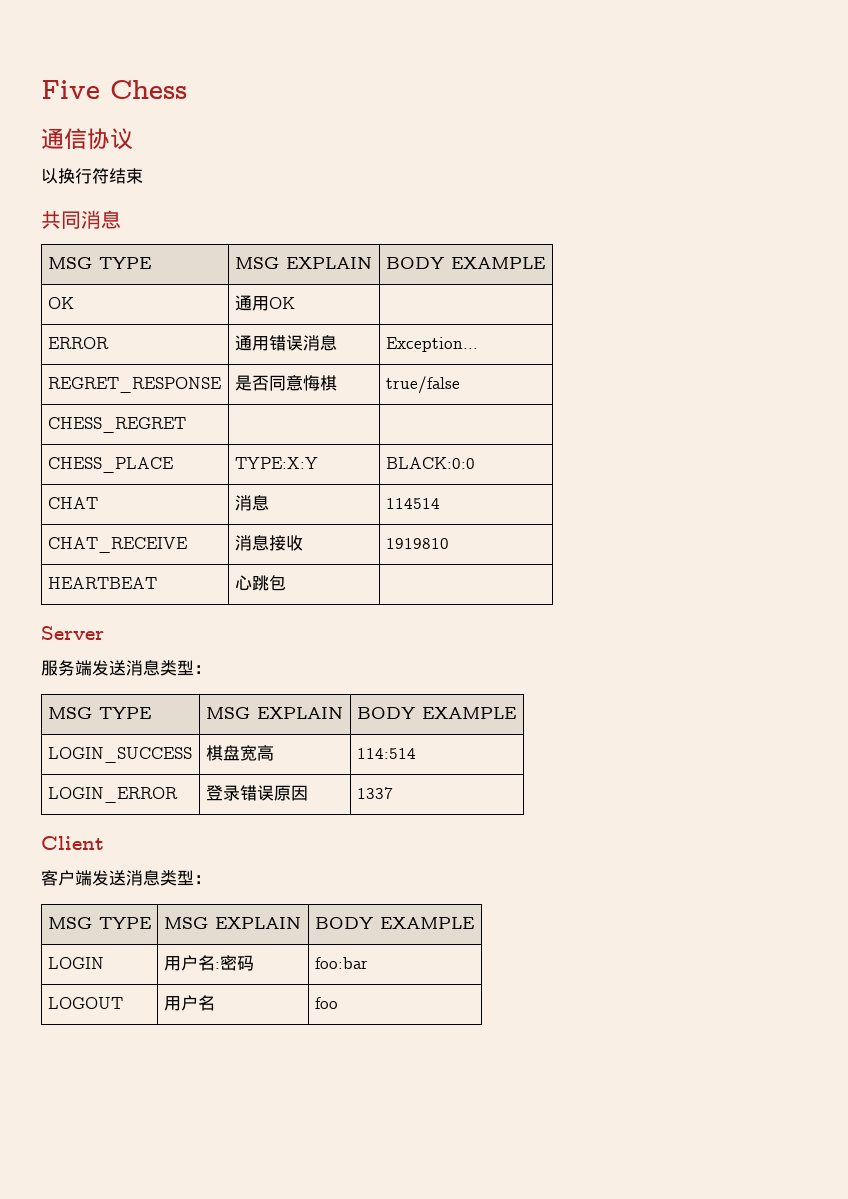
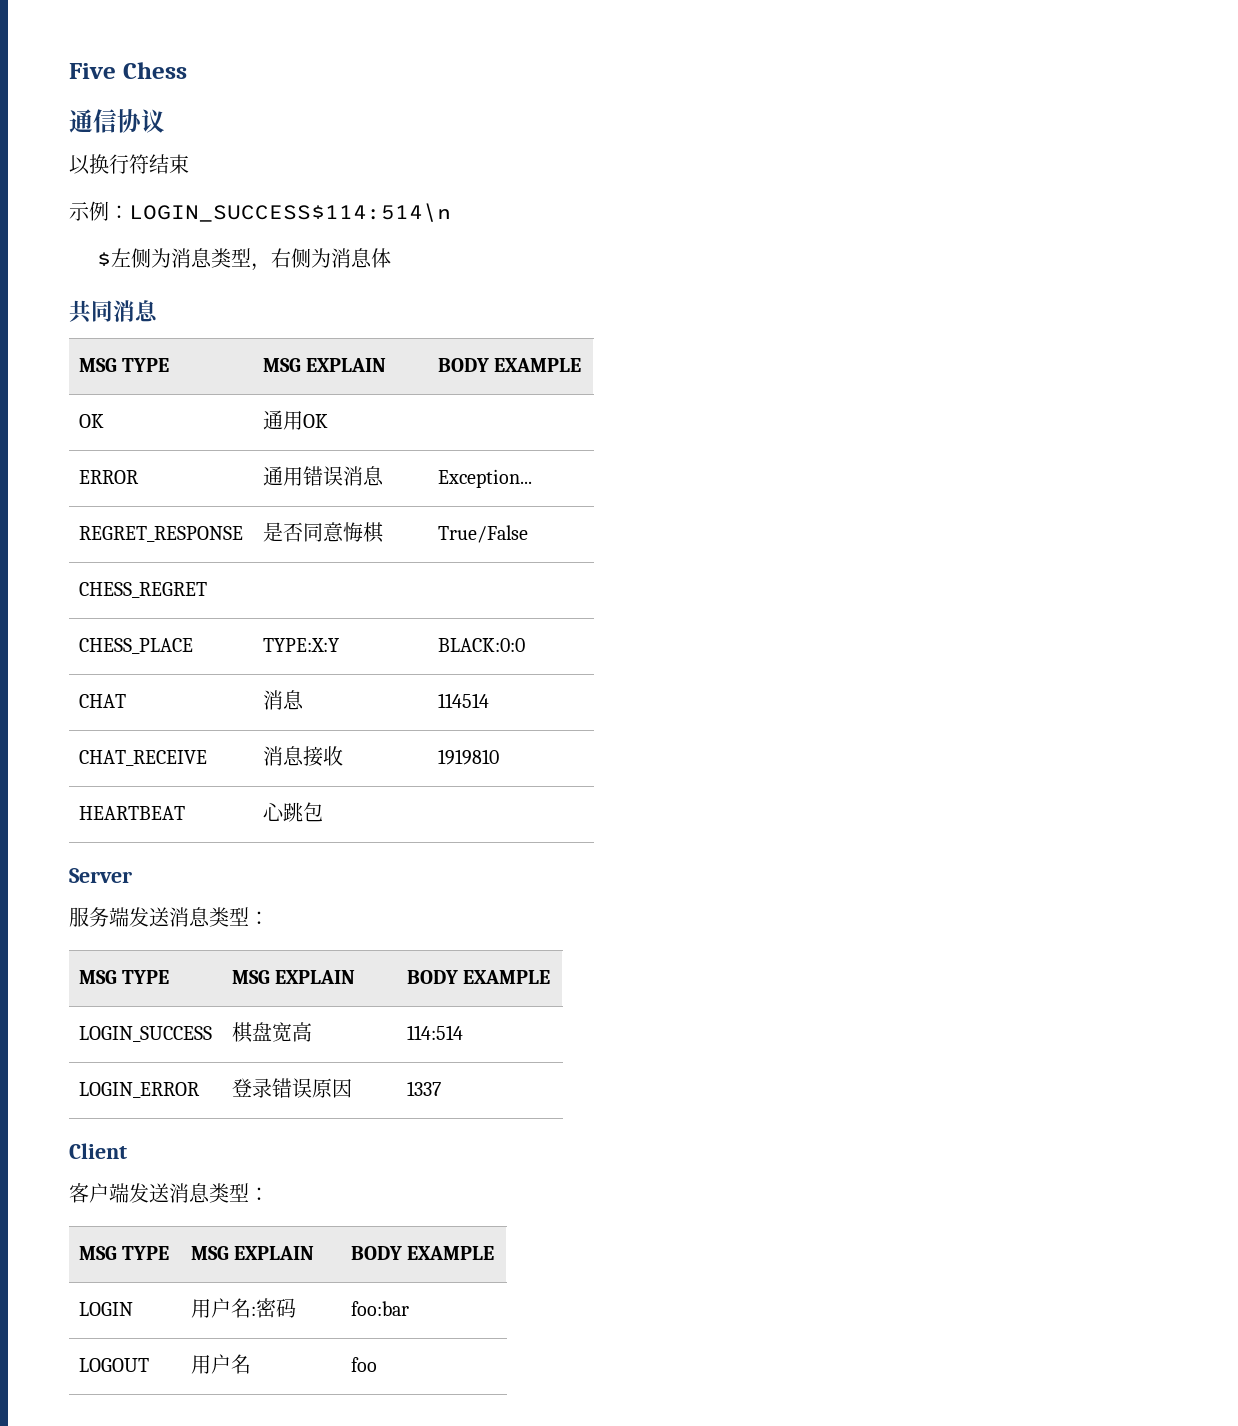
+ 示例：LOGIN_SUCCESS$114:514\n
+ $左侧为消息类型，右侧为消息体
- REGRET_RESPONSE | 是否同意悔棋 | true/false
+ REGRET_RESPONSE | 是否同意悔棋 | True/False

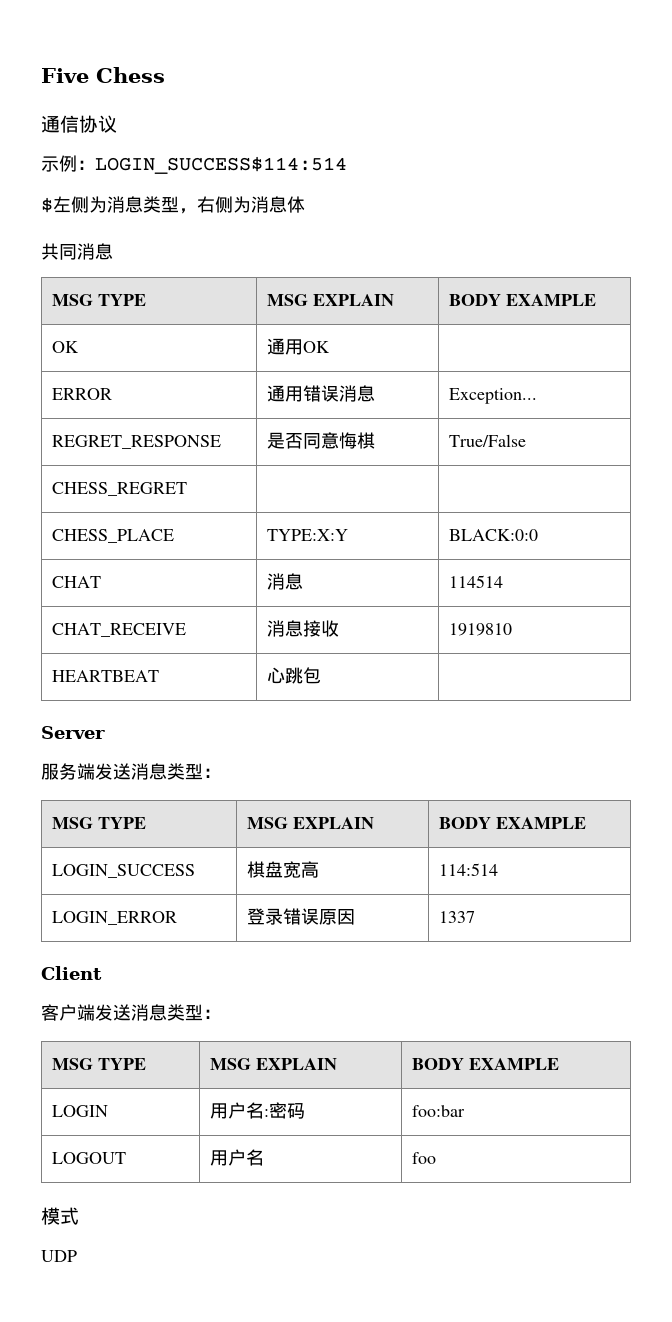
- 以换行符结束
- 示例：LOGIN_SUCCESS$114:514\n
+ 示例：LOGIN_SUCCESS$114:514
+ 模式
+ UDP

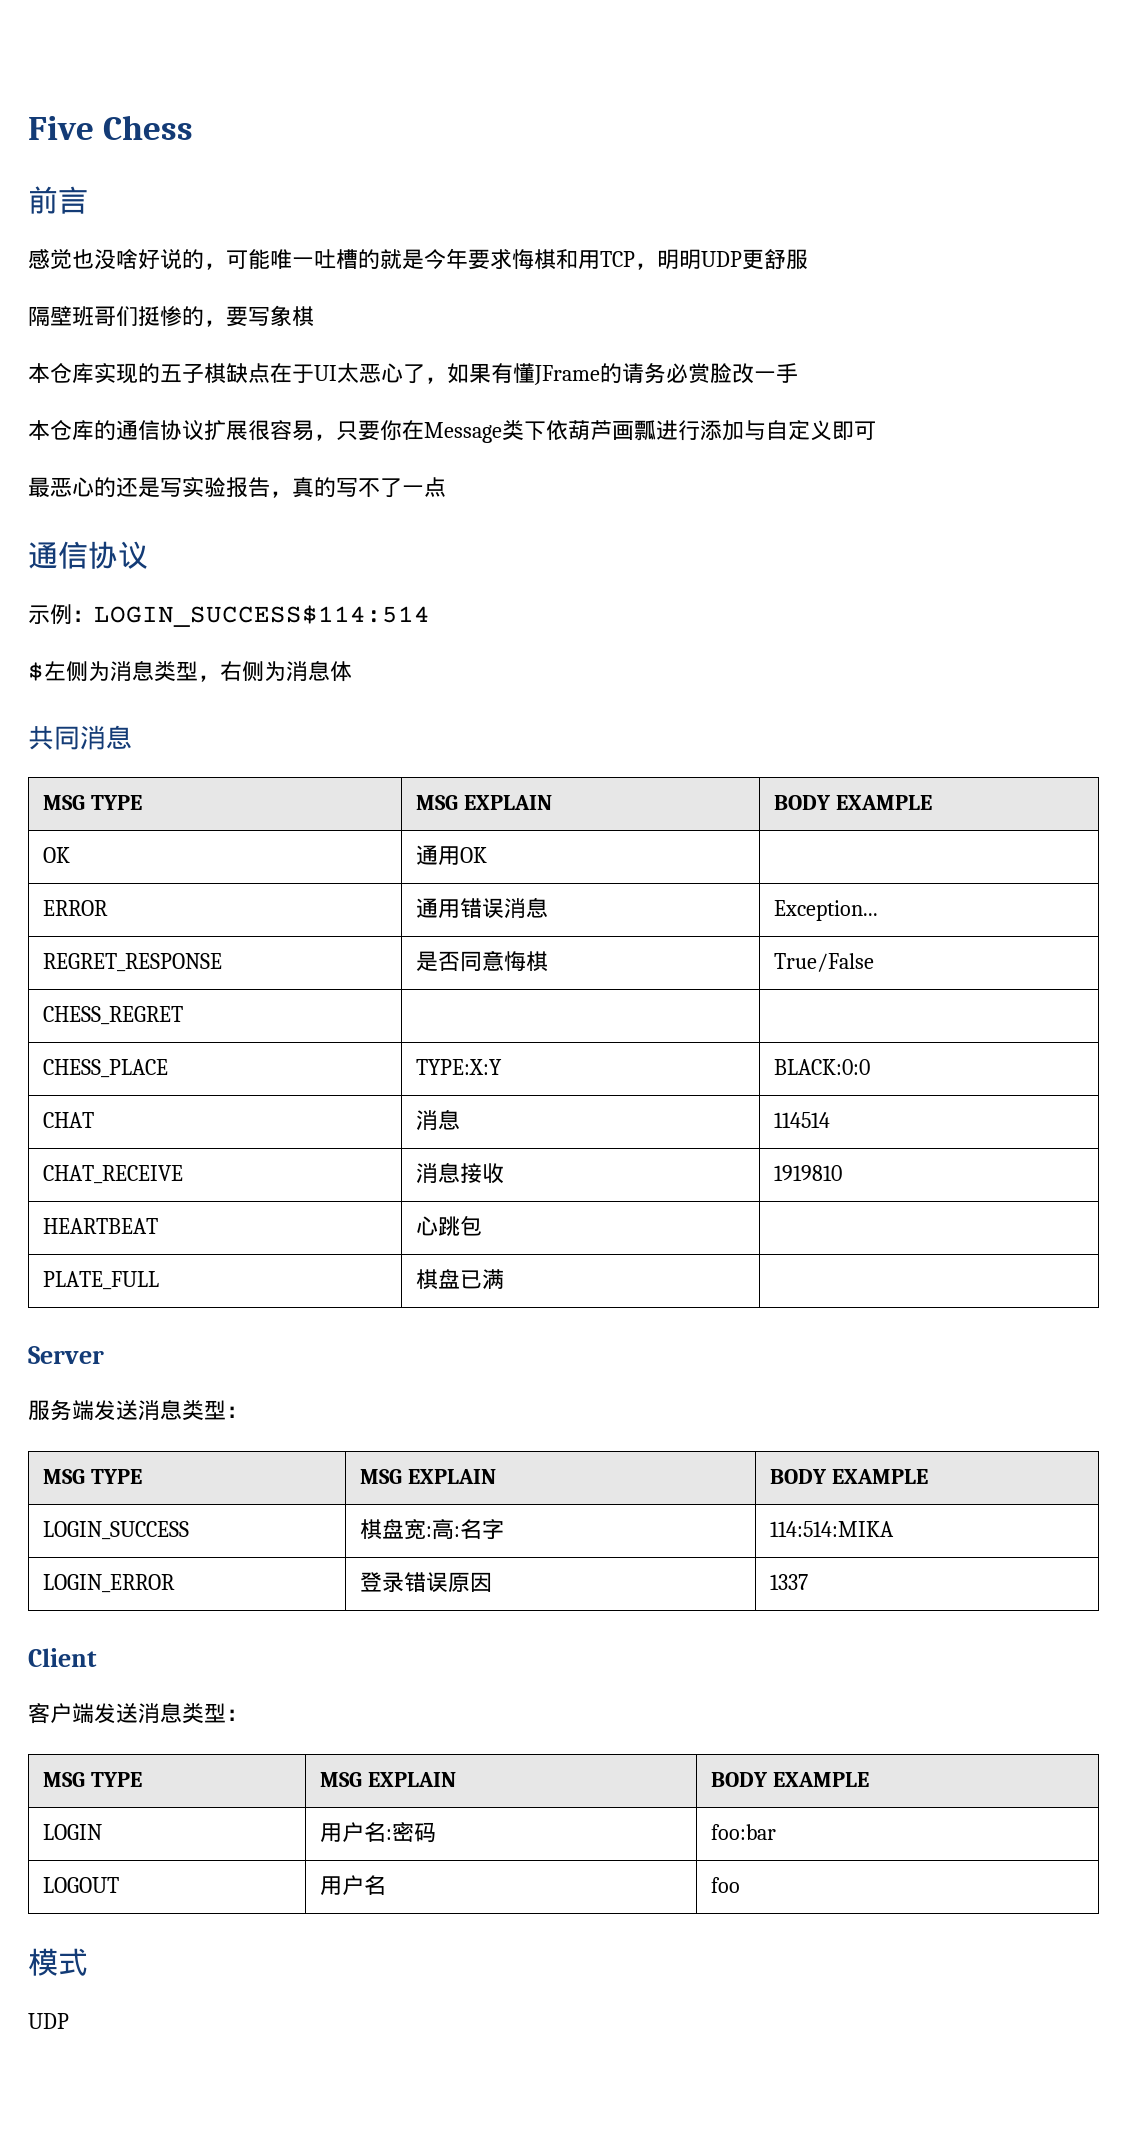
+ 前言
+ 感觉也没啥好说的，可能唯一吐槽的就是今年要求悔棋和用TCP，明明UDP更舒服
+ 隔壁班哥们挺惨的，要写象棋
+ 本仓库实现的五子棋缺点在于UI太恶心了，如果有懂JFrame的请务必赏脸改一手
+ 本仓库的通信协议扩展很容易，只要你在Message类下依葫芦画瓢进行添加与自定义即可
+ 最恶心的还是写实验报告，真的写不了一点
+ PLATE_FULL | 棋盘已满 |
- LOGIN_SUCCESS | 棋盘宽高 | 114:514
+ LOGIN_SUCCESS | 棋盘宽:高:名字 | 114:514:MIKA

